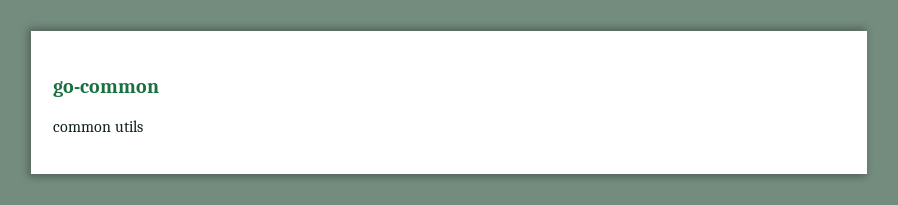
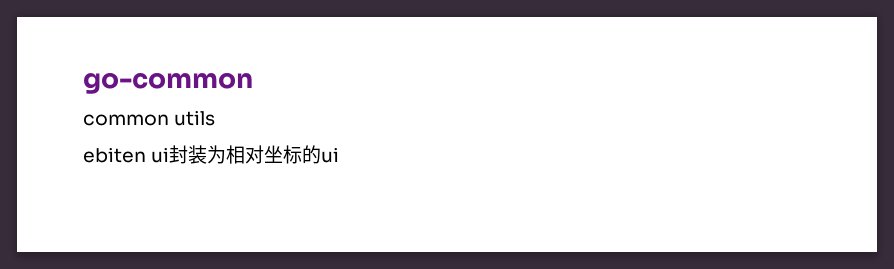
+ ebiten ui封装为相对坐标的ui

